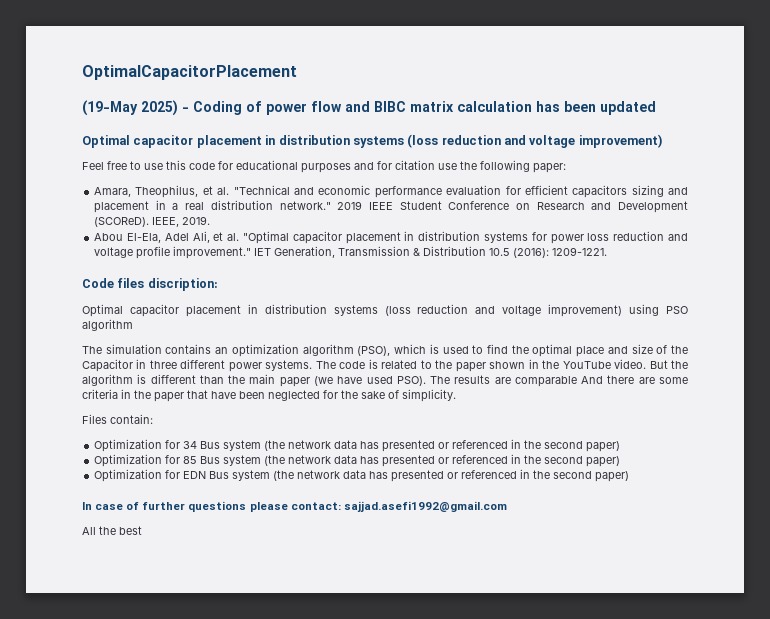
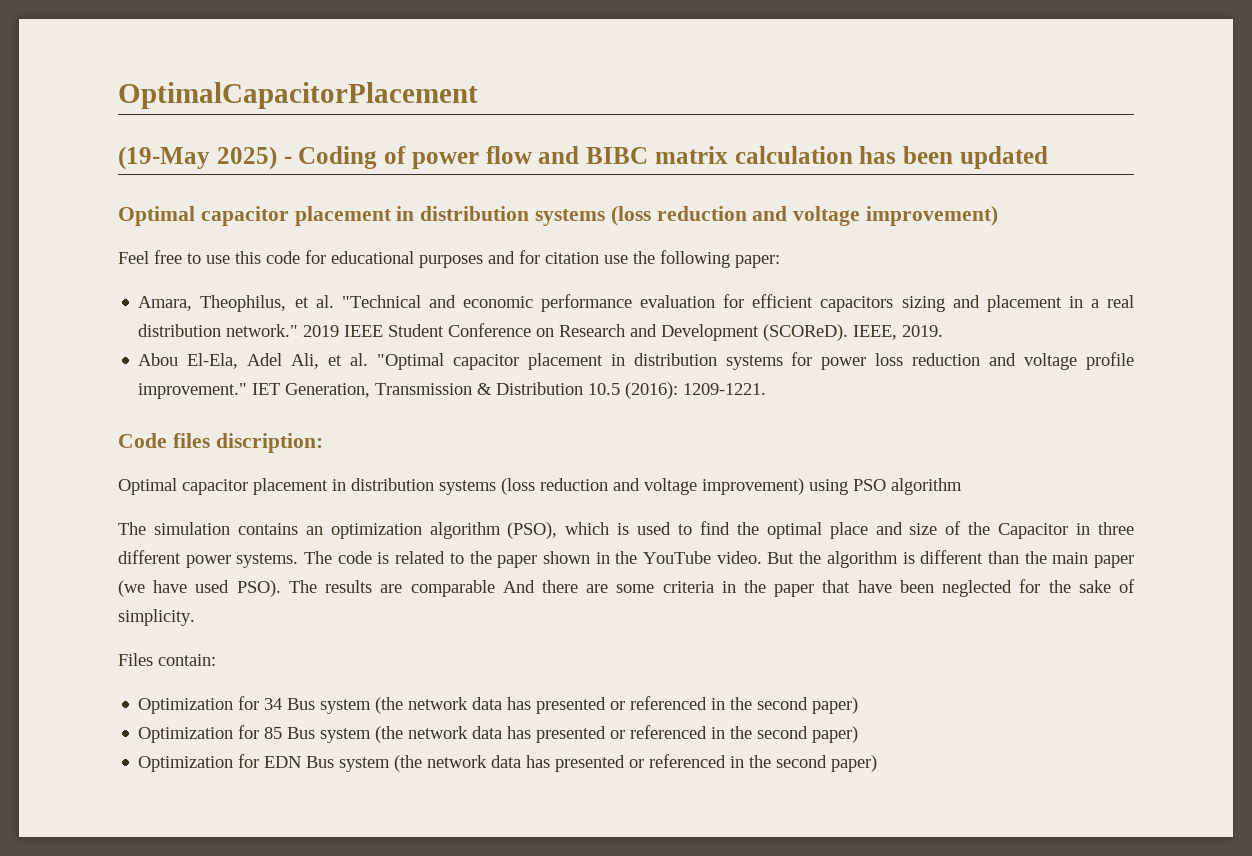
- In case of further questions please contact: sajjad.asefi1992@gmail.com
- All the best

